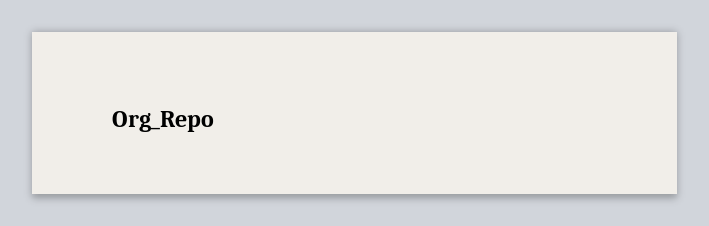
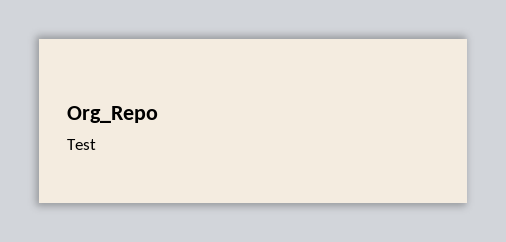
+ Test

